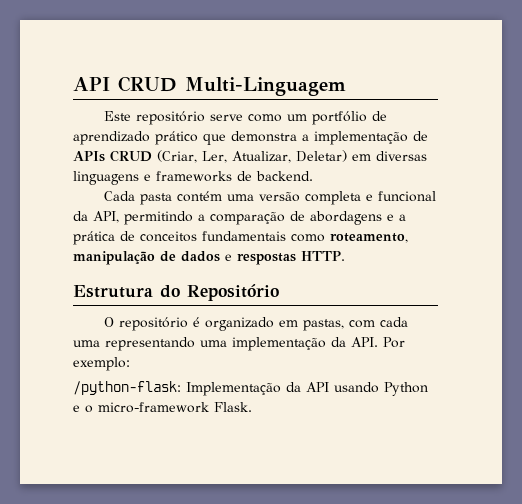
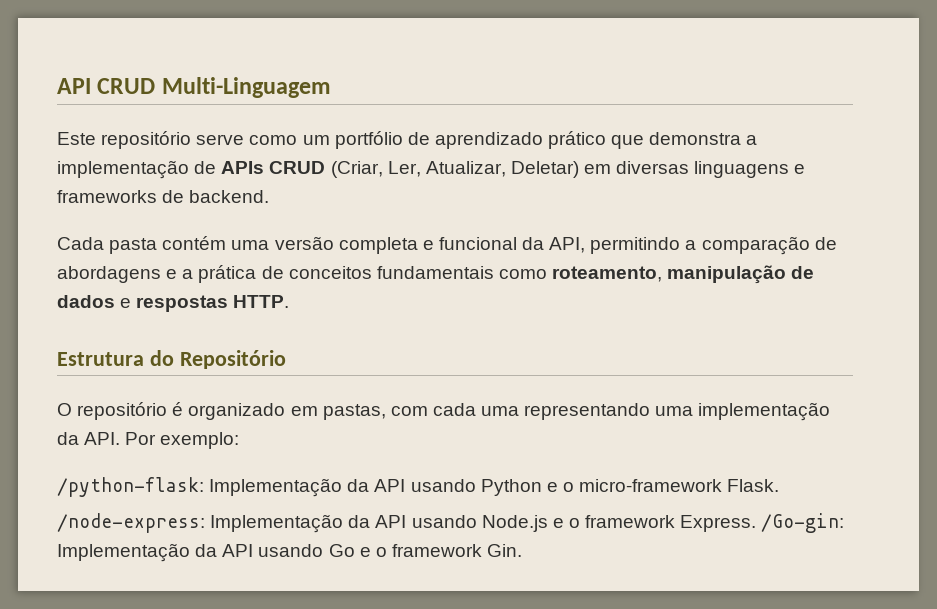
+ /node-express: Implementação da API usando Node.js e o framework Express. /Go-gin: Implementação da API usando Go e o framework Gin.

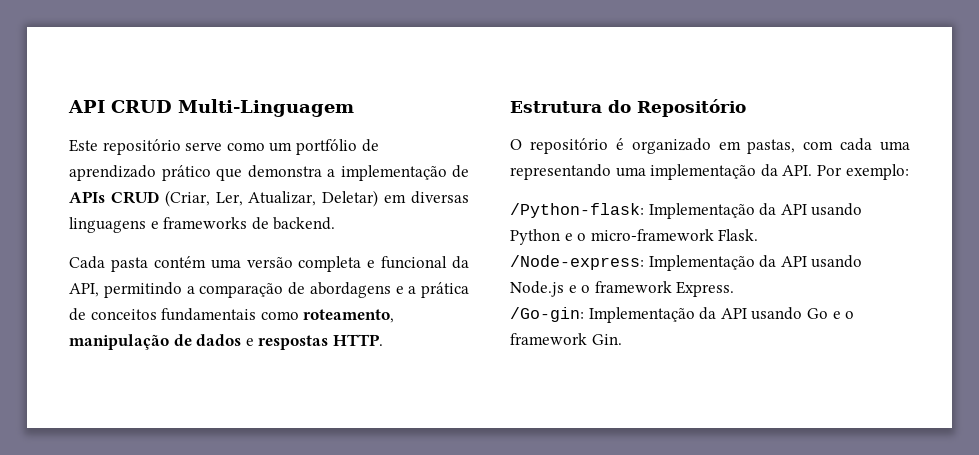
- /python-flask: Implementação da API usando Python e o micro-framework Flask.
+ /Python-flask: Implementação da API usando Python e o micro-framework Flask.
- /node-express: Implementação da API usando Node.js e o framework Express. /Go-gin: Implementação da API usando Go e o framework Gin.
+ /Node-express: Implementação da API usando Node.js e o framework Express.
+ /Go-gin: Implementação da API usando Go e o framework Gin.

